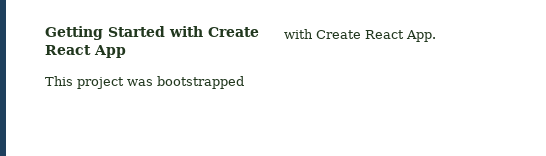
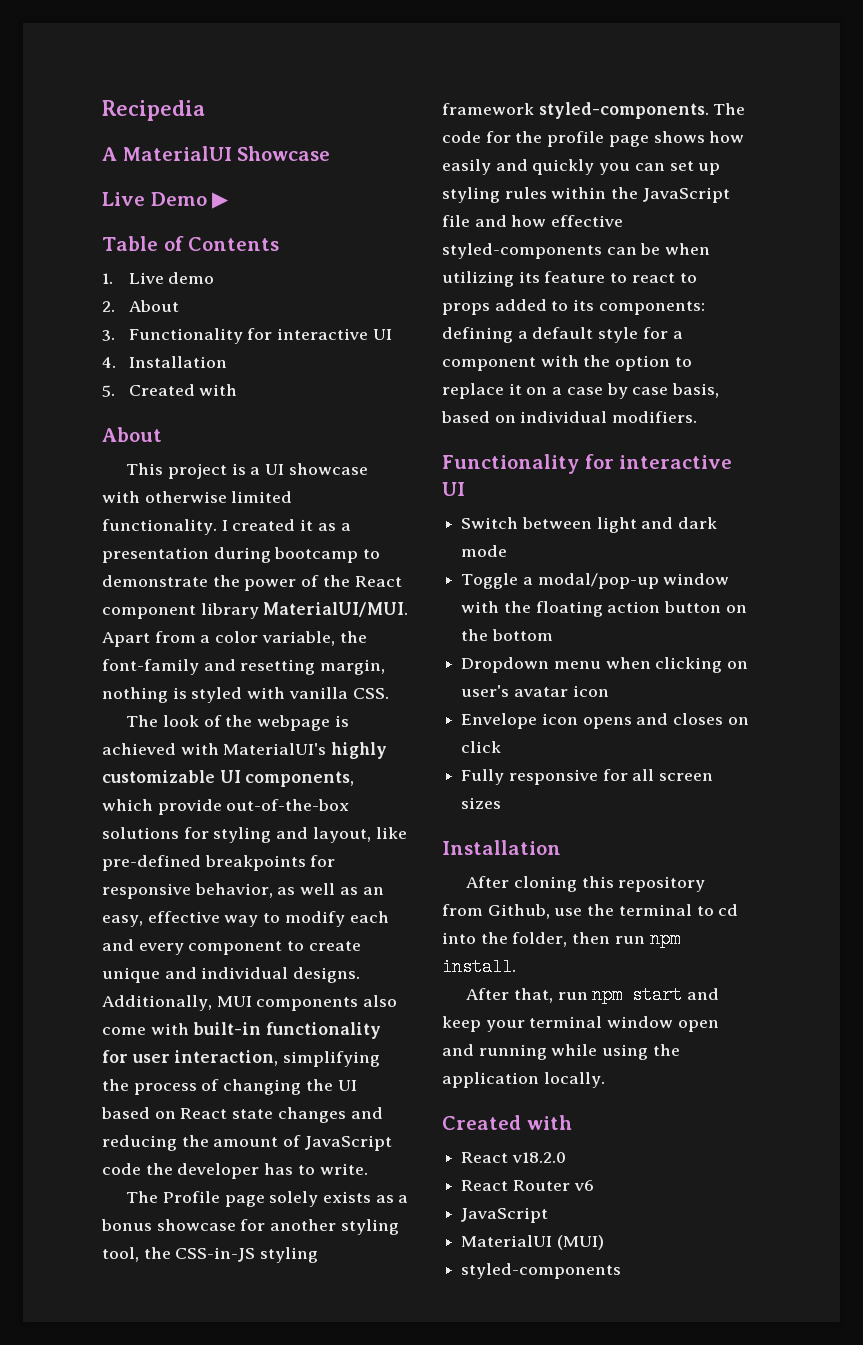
- Getting Started with Create React App
- This project was bootstrapped with Create React App.
+ Recipedia
+ A MaterialUI Showcase
+ Live Demo ▶
+ Table of Contents
+ 1. Live demo
+ 2. About
+ 3. Functionality for interactive UI
+ 4. Installation
+ 5. Created with
+ About
+ This project is a UI showcase with otherwise limited functionality. I created it as a presentation during bootcamp to demonstrate the power of the React component library MaterialUI/MUI. Apart from a color variable, the font-family and resetting margin, nothing is styled with vanilla CSS.
+ The look of the webpage is achieved with MaterialUI's highly customizable UI components, which provide out-of-the-box solutions for styling and layout, like pre-defined breakpoints for responsive behavior, as well as an easy, effective way to modify each and every component to create unique and individual designs. Additionally, MUI components also come with built-in functionality for user interaction, simplifying the process of changing the UI based on React state changes and reducing the amount of JavaScript code the developer has to write.
+ The Profile page solely exists as a bonus showcase for another styling tool, the CSS-in-JS styling framework styled-components. The code for the profile page shows how easily and quickly you can set up styling rules within the JavaScript file and how effective styled-components can be when utilizing its feature to react to props added to its components: defining a default style for a component with the option to replace it on a case by case basis, based on individual modifiers.
+ Functionality for interactive UI
+ Switch between light and dark mode
+ Toggle a modal/pop-up window with the floating action button on the bottom
+ Dropdown menu when clicking on user's avatar icon
+ Envelope icon opens and closes on click
+ Fully responsive for all screen sizes
+ Installation
+ After cloning this repository from Github, use the terminal to cd into the folder, then run npm install.
+ After that, run npm start and keep your terminal window open and running while using the application locally.
+ Created with
+ React v18.2.0
+ React Router v6
+ JavaScript
+ MaterialUI (MUI)
+ styled-components

